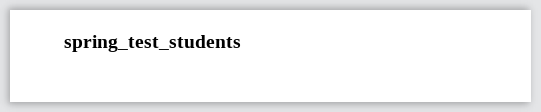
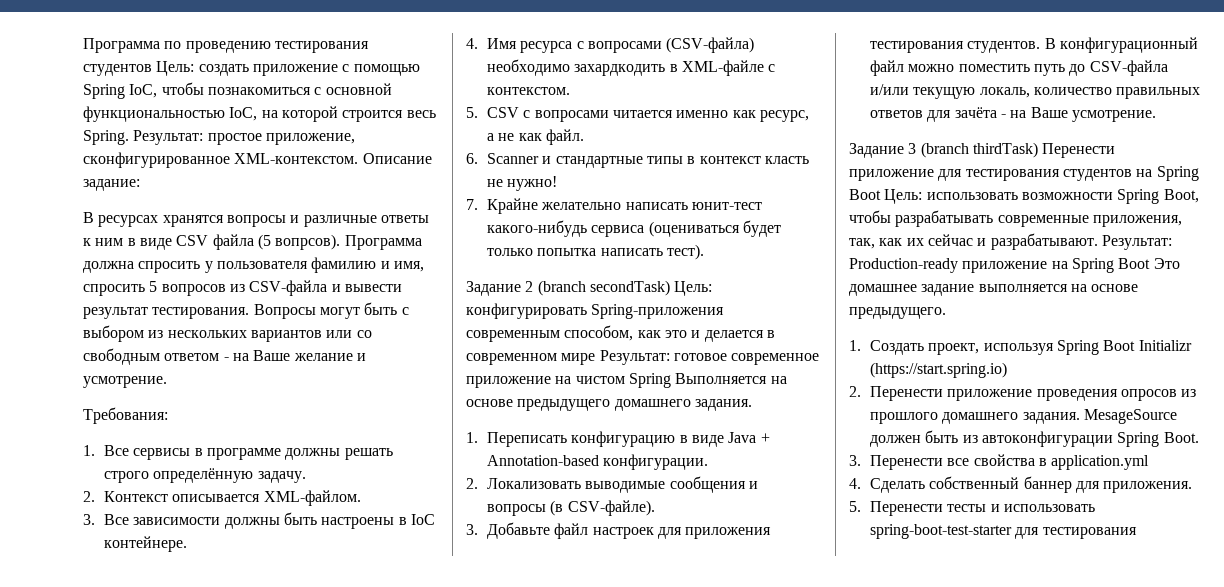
- spring_test_students
+ Программа по проведению тестирования студентов Цель: создать приложение с помощью Spring IoC, чтобы познакомиться с основной функциональностью IoC, на которой строится весь Spring. Результат: простое приложение, сконфигурированное XML-контекстом. Описание задание:
+ В ресурсах хранятся вопросы и различные ответы к ним в виде CSV файла (5 вопрсов). Программа должна спросить у пользователя фамилию и имя, спросить 5 вопросов из CSV-файла и вывести результат тестирования. Вопросы могут быть с выбором из нескольких вариантов или со свободным ответом - на Ваше желание и усмотрение.
+ Требования:
+ 1. Все сервисы в программе должны решать строго определённую задачу.
+ 2. Контекст описывается XML-файлом.
+ 3. Все зависимости должны быть настроены в IoC контейнере.
+ 4. Имя ресурса с вопросами (CSV-файла) необходимо захардкодить в XML-файле с контекстом.
+ 5. CSV с вопросами читается именно как ресурс, а не как файл.
+ 6. Scanner и стандартные типы в контекст класть не нужно!
+ 7. Крайне желательно написать юнит-тест какого-нибудь сервиса (оцениваться будет только попытка написать тест).
+ Задание 2 (branch secondTask) Цель: конфигурировать Spring-приложения современным способом, как это и делается в современном мире Результат: готовое современное приложение на чистом Spring Выполняется на основе предыдущего домашнего задания.
+ 1. Переписать конфигурацию в виде Java + Annotation-based конфигурации.
+ 2. Локализовать выводимые сообщения и вопросы (в CSV-файле).
+ 3. Добавьте файл настроек для приложения тестирования студентов. В конфигурационный файл можно поместить путь до CSV-файла и/или текущую локаль, количество правильных ответов для зачёта - на Ваше усмотрение.
+ Задание 3 (branch thirdTask) Перенести приложение для тестирования студентов на Spring Boot Цель: использовать возможности Spring Boot, чтобы разрабатывать современные приложения, так, как их сейчас и разрабатывают. Результат: Production-ready приложение на Spring Boot Это домашнее задание выполняется на основе предыдущего.
+ 1. Создать проект, используя Spring Boot Initializr (https://start.spring.io)
+ 2. Перенести приложение проведения опросов из прошлого домашнего задания. MesageSource должен быть из автоконфигурации Spring Boot.
+ 3. Перенести все свойства в application.yml
+ 4. Сделать собственный баннер для приложения.
+ 5. Перенести тесты и использовать spring-boot-test-starter для тестирования

